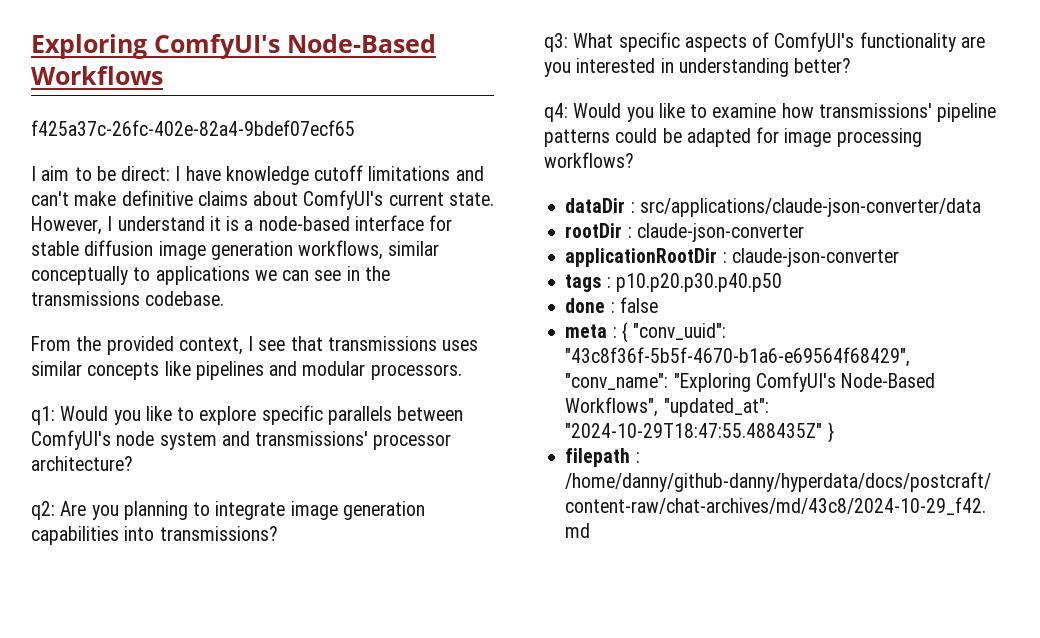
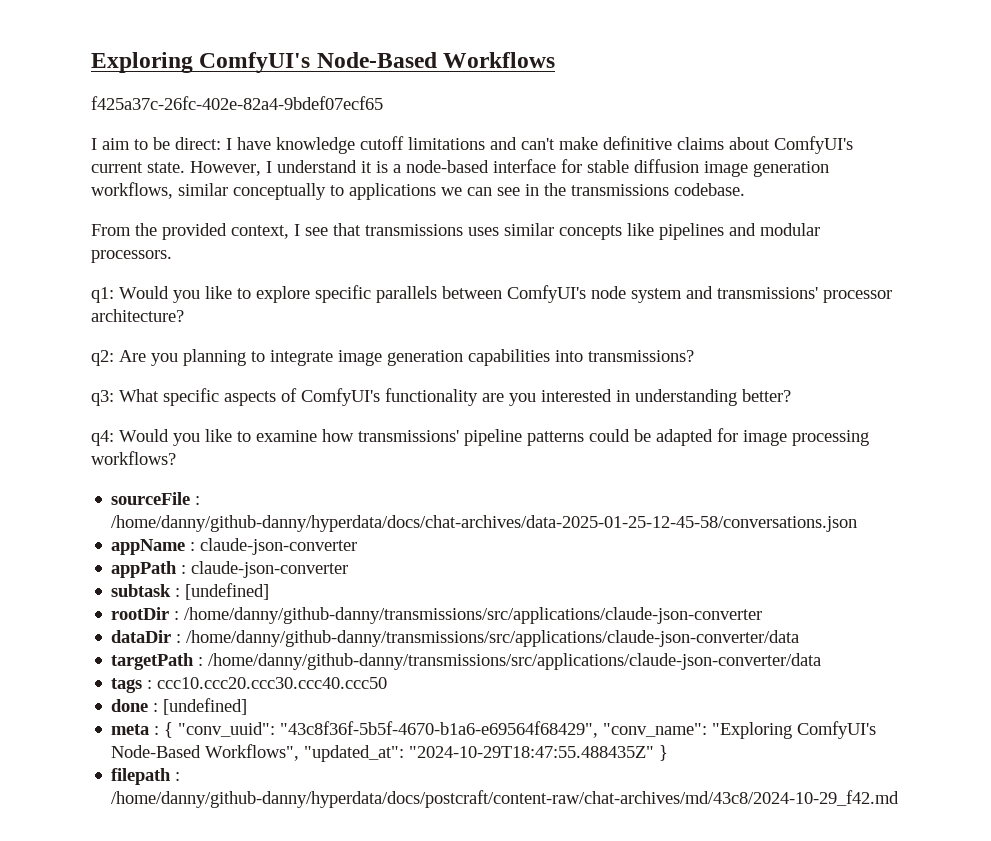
- dataDir : src/applications/claude-json-converter/data
- rootDir : claude-json-converter
- applicationRootDir : claude-json-converter
+ sourceFile : /home/danny/github-danny/hyperdata/docs/chat-archives/data-2025-01-25-12-45-58/conversations.json
+ appName : claude-json-converter
+ appPath : claude-json-converter
+ subtask : [undefined]
+ rootDir : /home/danny/github-danny/transmissions/src/applications/claude-json-converter
+ dataDir : /home/danny/github-danny/transmissions/src/applications/claude-json-converter/data
+ targetPath : /home/danny/github-danny/transmissions/src/applications/claude-json-converter/data
- tags : p10.p20.p30.p40.p50
+ tags : ccc10.ccc20.ccc30.ccc40.ccc50
- done : false
+ done : [undefined]

